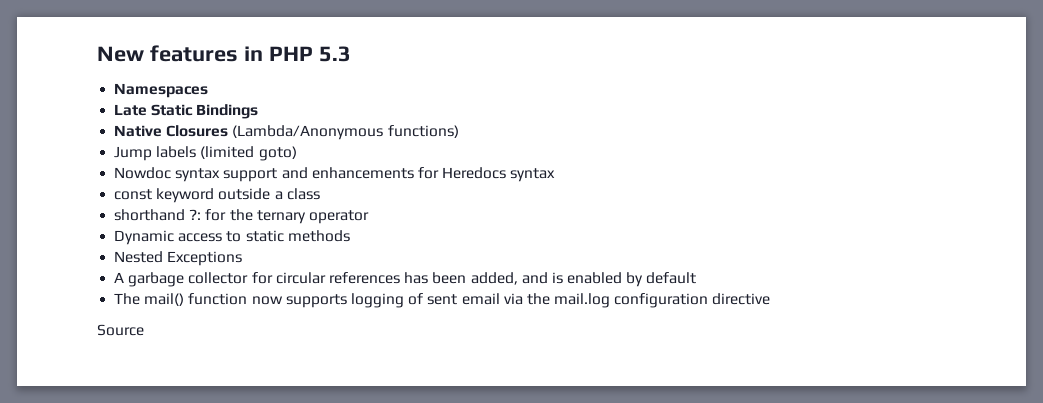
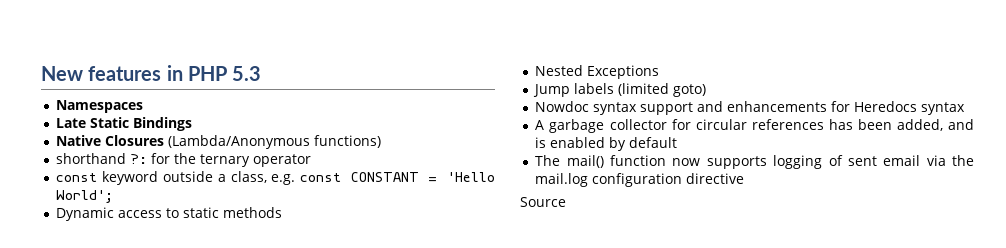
+ shorthand ?: for the ternary operator
+ const keyword outside a class, e.g. const CONSTANT = 'Hello World';
+ Dynamic access to static methods
+ Nested Exceptions
- const keyword outside a class
- shorthand ?: for the ternary operator
- Dynamic access to static methods
- Nested Exceptions

